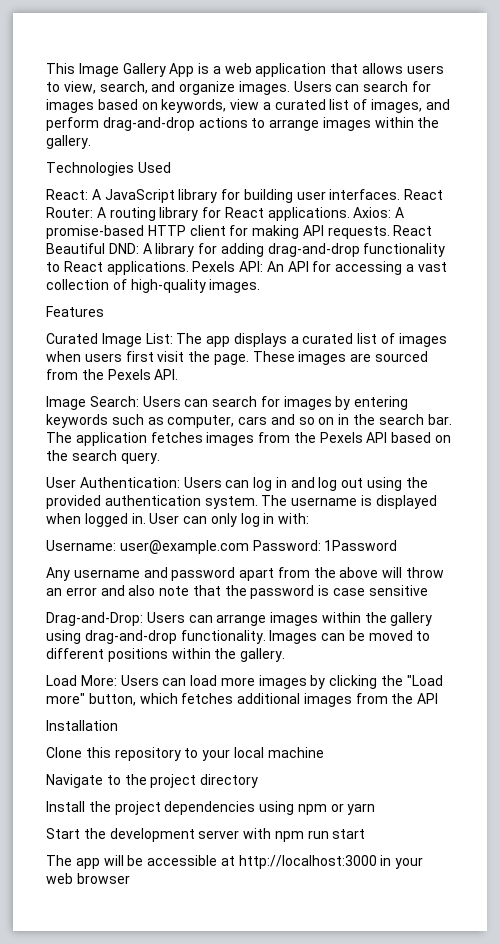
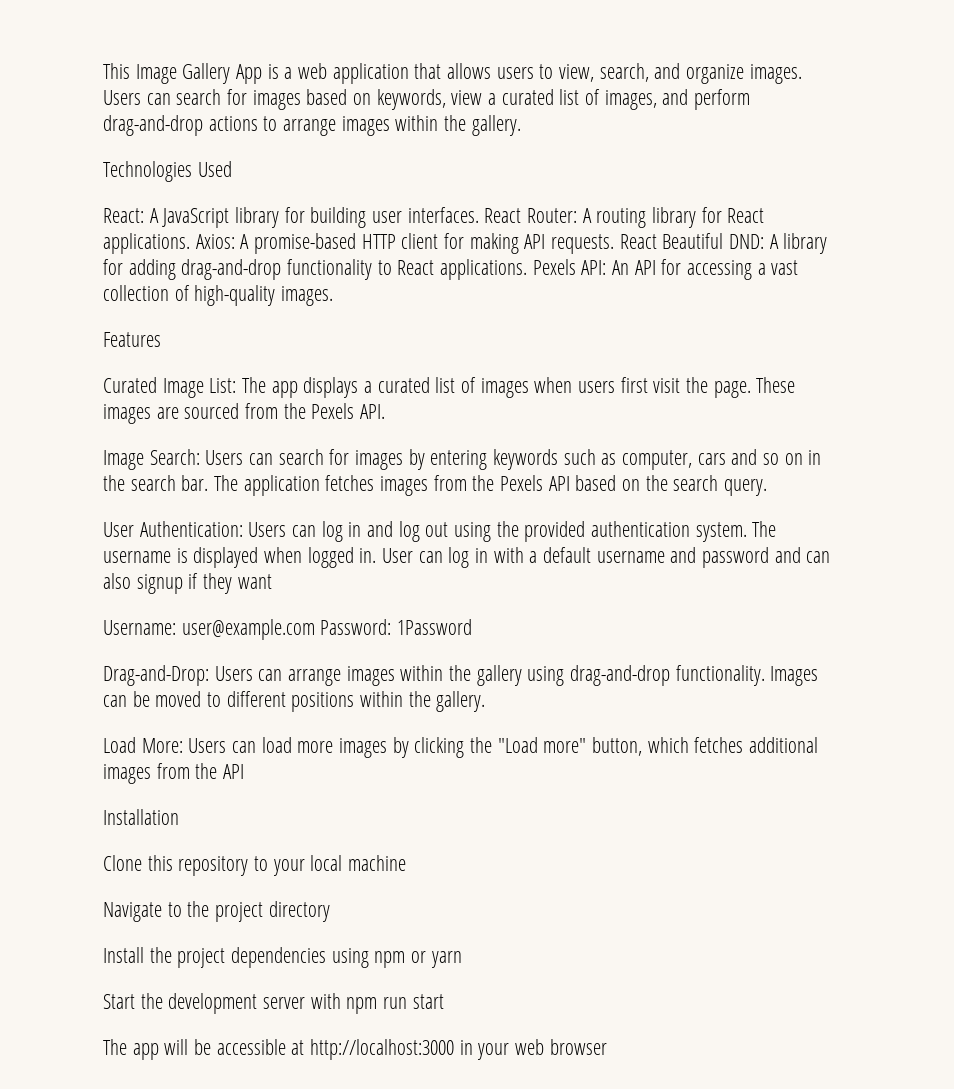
- User can only log in with:
+ User can log in with a default username and password and can also signup if they want
  Username: user@example.com Password: 1Password
- Any username and password apart from the above will throw an error and also note that the password is case sensitive

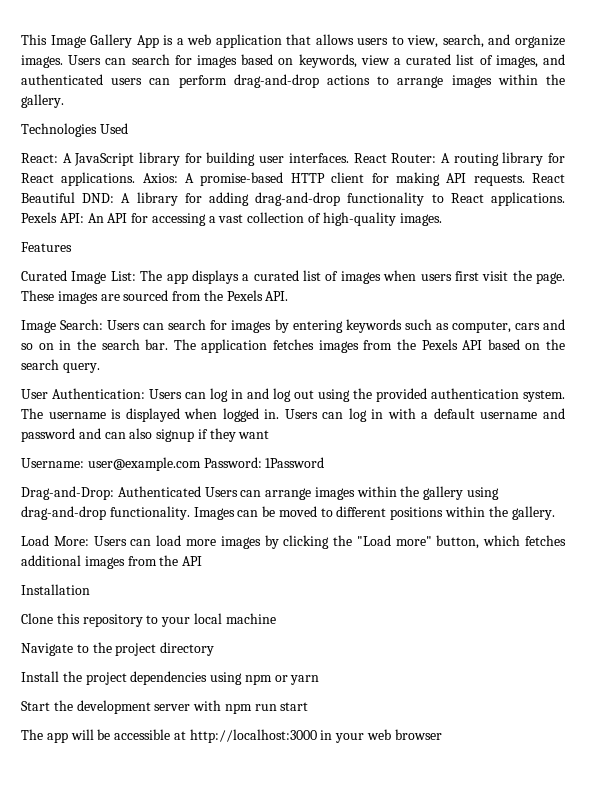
- Users can search for images based on keywords, view a curated list of images, and perform drag-and-drop actions to arrange images within the gallery.
+ Users can search for images based on keywords, view a curated list of images, and authenticated users can perform drag-and-drop actions to arrange images within the gallery.
- User can log in with a default username and password and can also signup if they want
+ Users can log in with a default username and password and can also signup if they want
- Drag-and-Drop: Users can arrange images within the gallery using drag-and-drop functionality.
+ Drag-and-Drop: Authenticated Users can arrange images within the gallery using drag-and-drop functionality.

